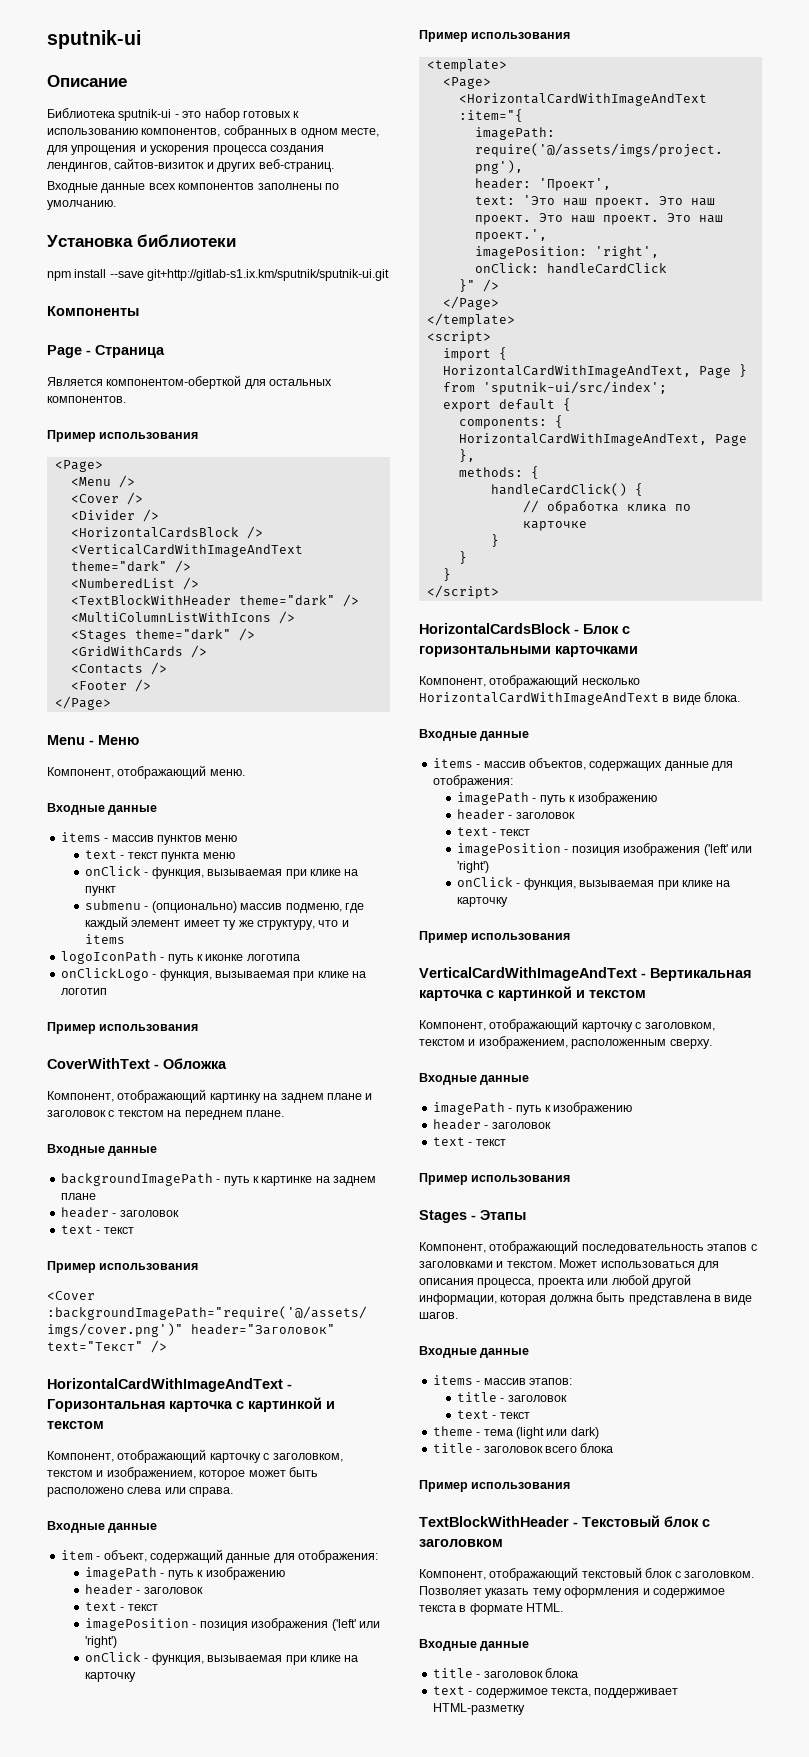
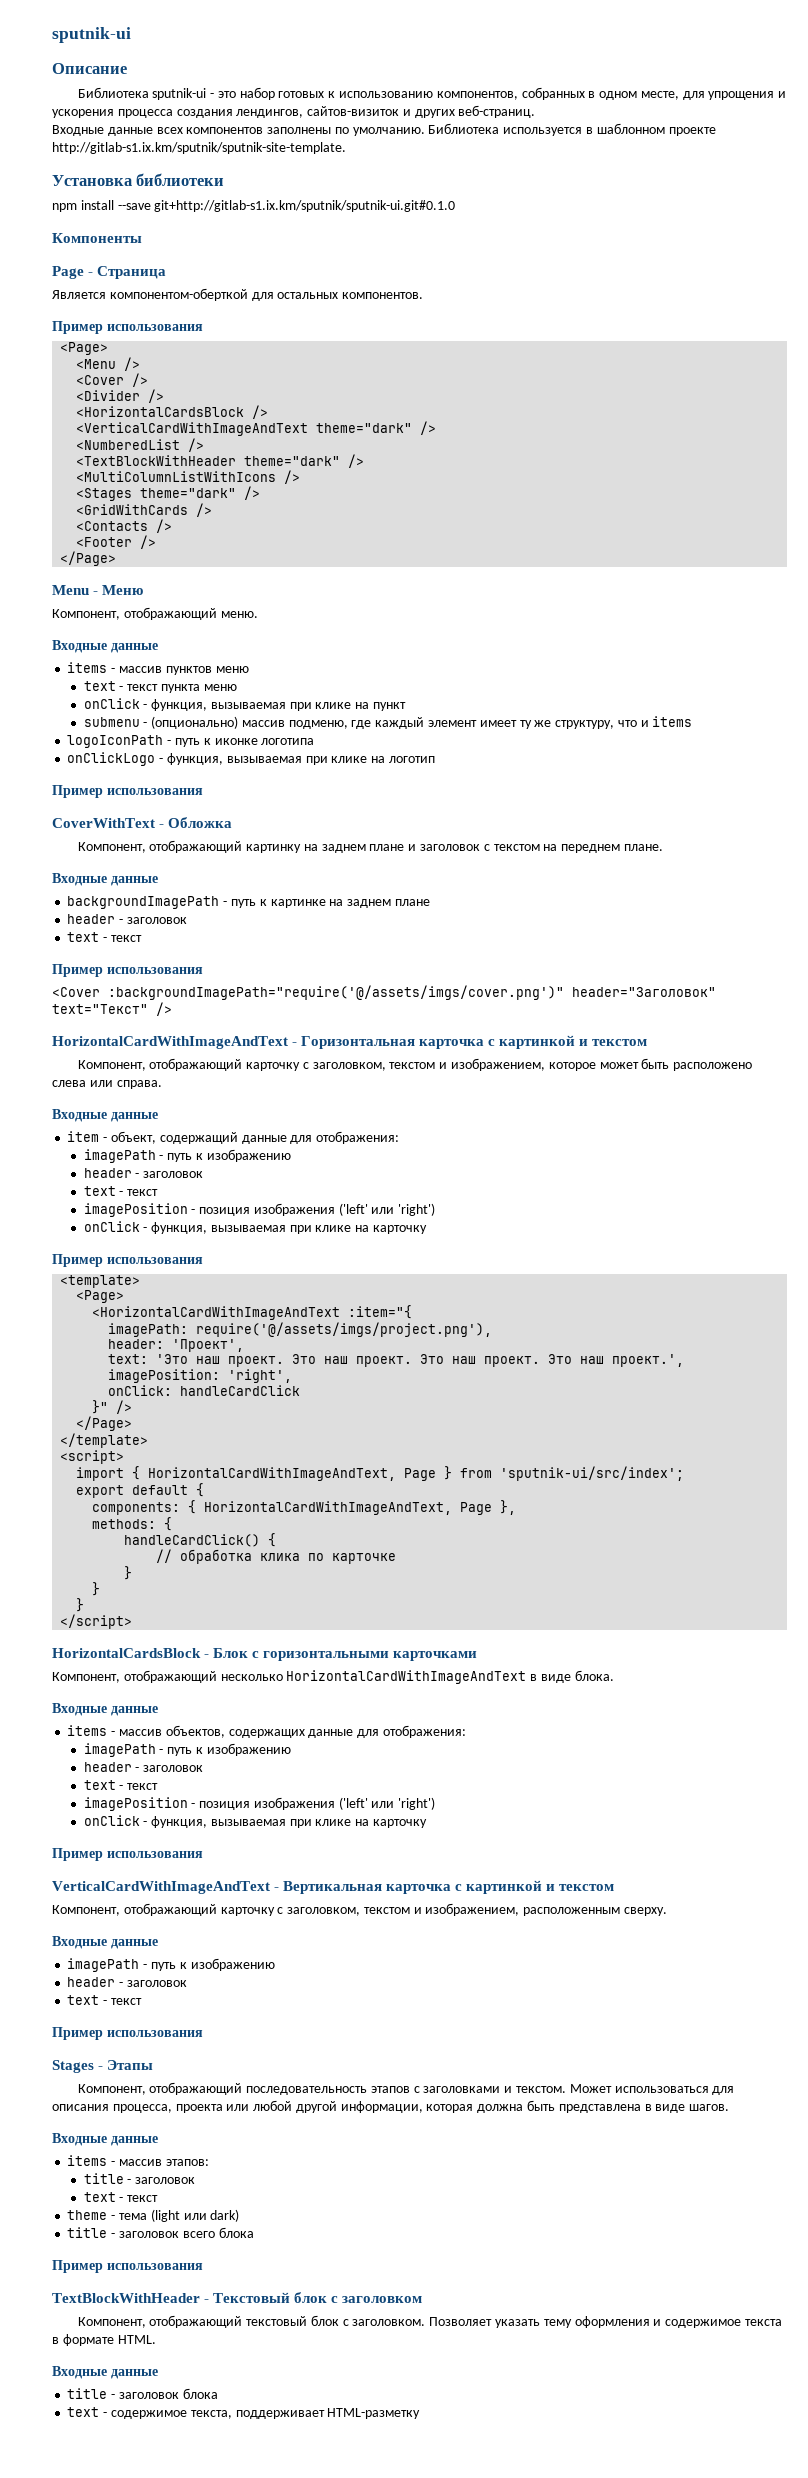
+ Библиотека используется в шаблонном проекте http://gitlab-s1.ix.km/sputnik/sputnik-site-template.
- npm install --save git+http://gitlab-s1.ix.km/sputnik/sputnik-ui.git
+ npm install --save git+http://gitlab-s1.ix.km/sputnik/sputnik-ui.git#0.1.0

